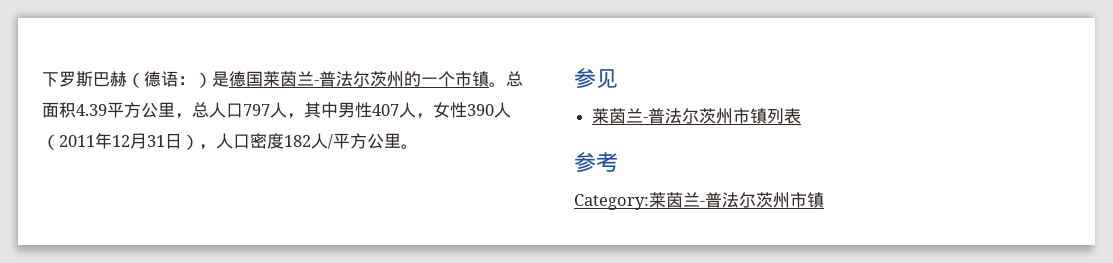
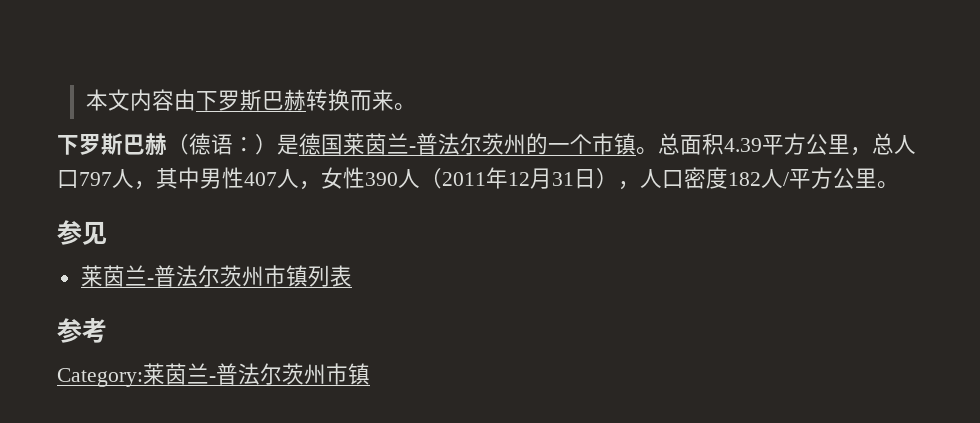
+ 本文内容由下罗斯巴赫转换而来。

